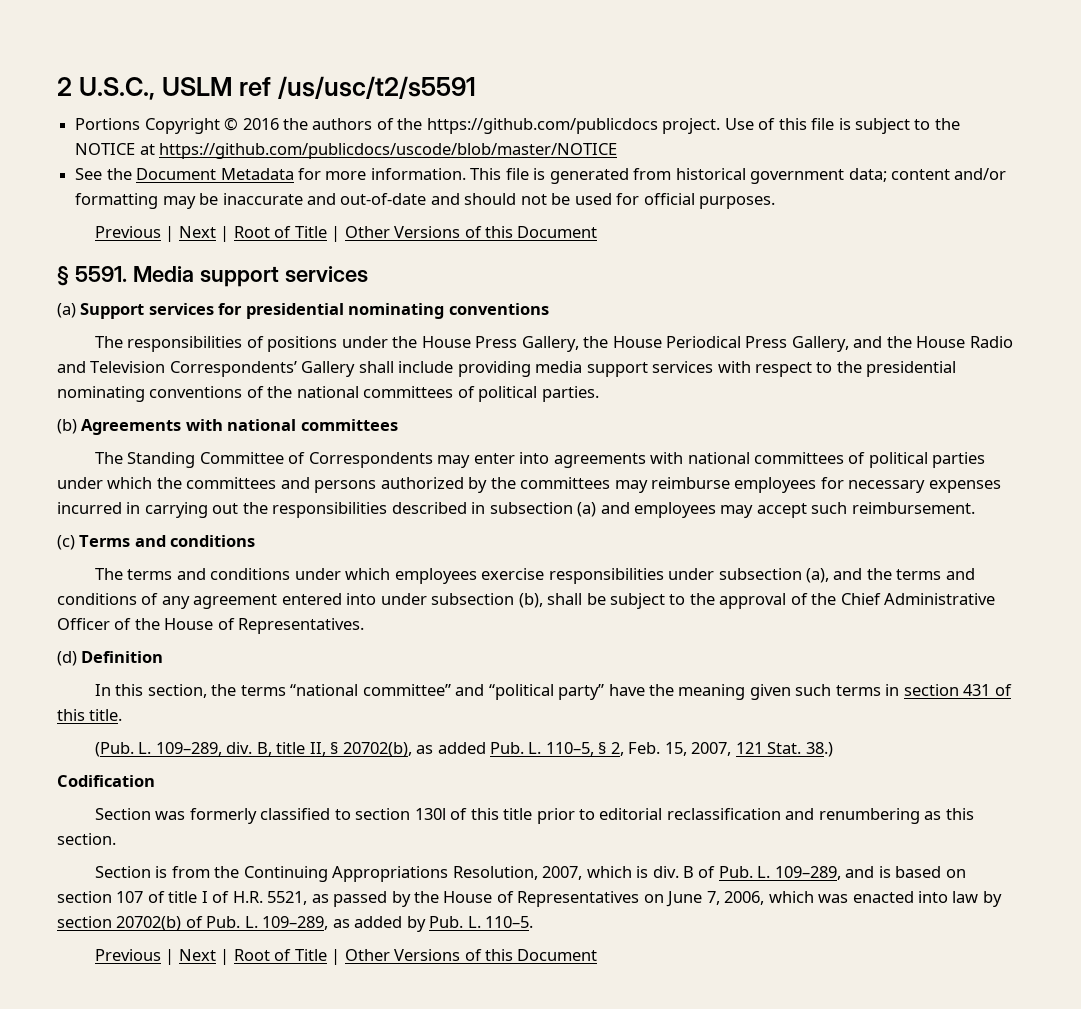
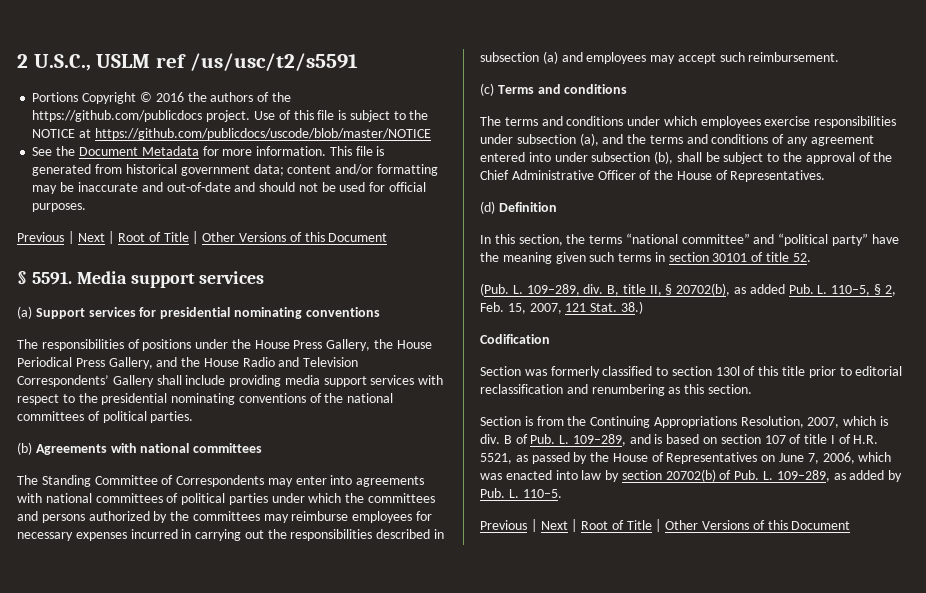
- In this section, the terms “national committee” and “political party” have the meaning given such terms in section 431 of this title.
+ In this section, the terms “national committee” and “political party” have the meaning given such terms in section 30101 of title 52.

